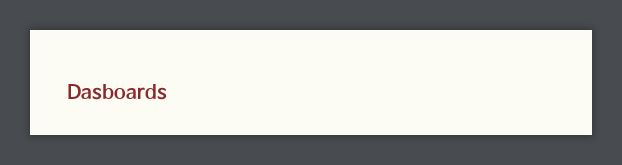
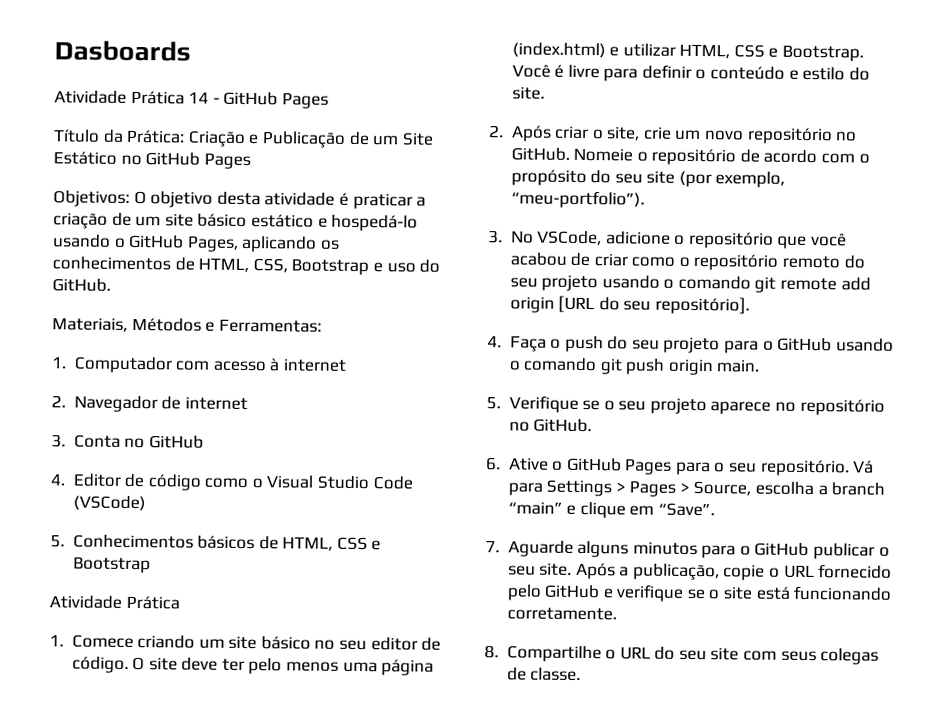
+ Atividade Prática 14 - GitHub Pages
+ Título da Prática: Criação e Publicação de um Site Estático no GitHub Pages
+ Objetivos: O objetivo desta atividade é praticar a criação de um site básico estático e hospedá-lo usando o GitHub Pages, aplicando os conhecimentos de HTML, CSS, Bootstrap e uso do GitHub.
+ Materiais, Métodos e Ferramentas:
+ 1. Computador com acesso à internet
+ 2. Navegador de internet
+ 3. Conta no GitHub
+ 4. Editor de código como o Visual Studio Code (VSCode)
+ 5. Conhecimentos básicos de HTML, CSS e Bootstrap
+ Atividade Prática
+ 1. Comece criando um site básico no seu editor de código. O site deve ter pelo menos uma página (index.html) e utilizar HTML, CSS e Bootstrap. Você é livre para definir o conteúdo e estilo do site.
+ 2. Após criar o site, crie um novo repositório no GitHub. Nomeie o repositório de acordo com o propósito do seu site (por exemplo, “meu-portfolio”).
+ 3. No VSCode, adicione o repositório que você acabou de criar como o repositório remoto do seu projeto usando o comando git remote add origin [URL do seu repositório].
+ 4. Faça o push do seu projeto para o GitHub usando o comando git push origin main.
+ 5. Verifique se o seu projeto aparece no repositório no GitHub.
+ 6. Ative o GitHub Pages para o seu repositório. Vá para Settings > Pages > Source, escolha a branch “main” e clique em “Save”.
+ 7. Aguarde alguns minutos para o GitHub publicar o seu site. Após a publicação, copie o URL fornecido pelo GitHub e verifique se o site está funcionando corretamente.
+ 8. Compartilhe o URL do seu site com seus colegas de classe.

